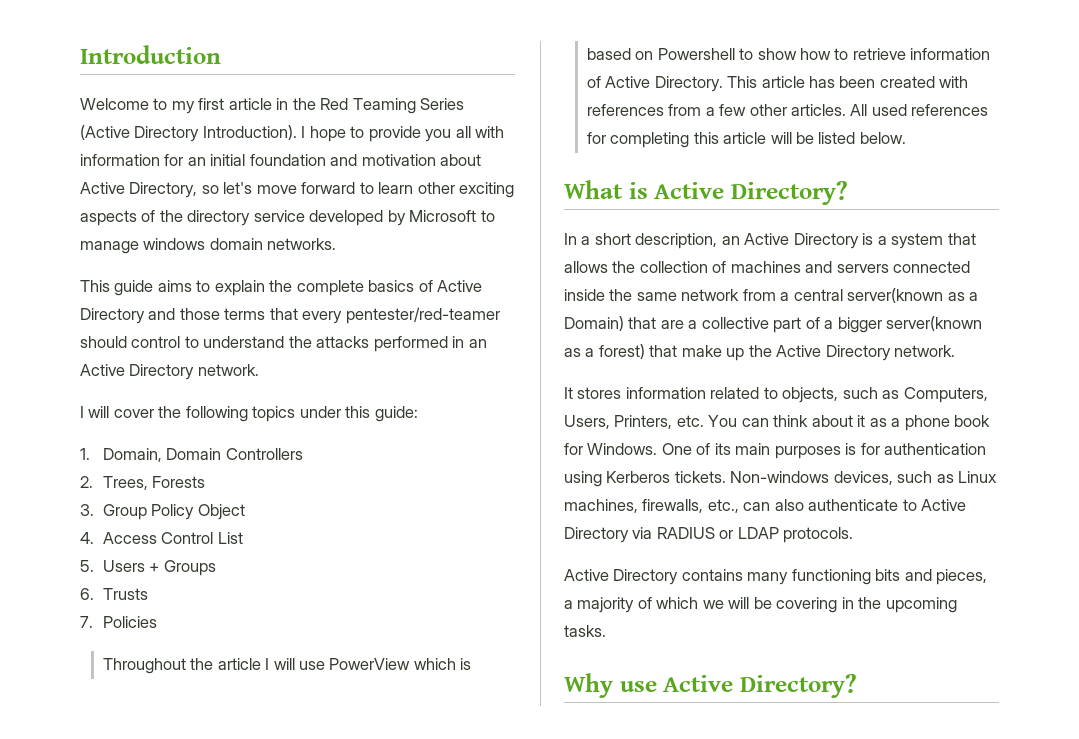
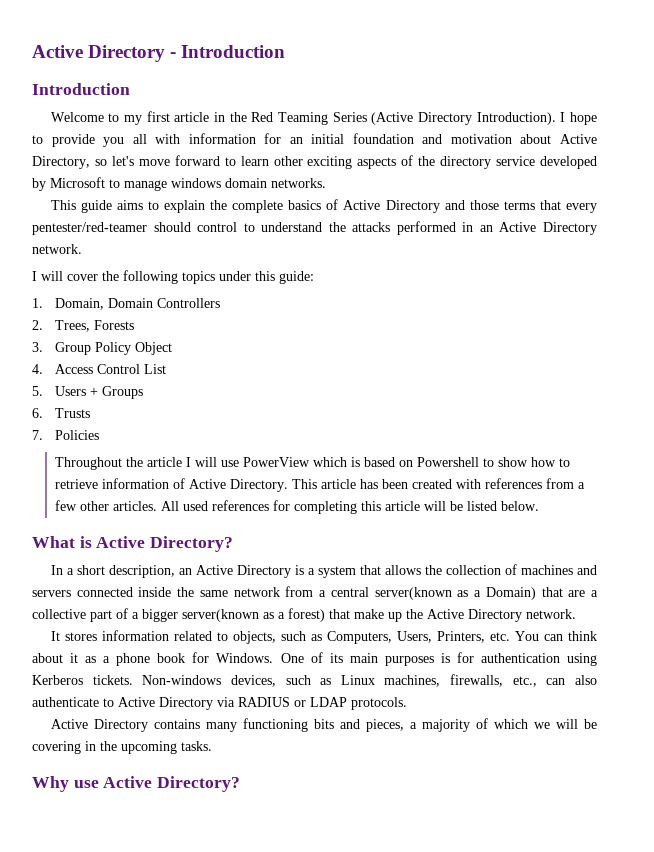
+ Active Directory - Introduction

